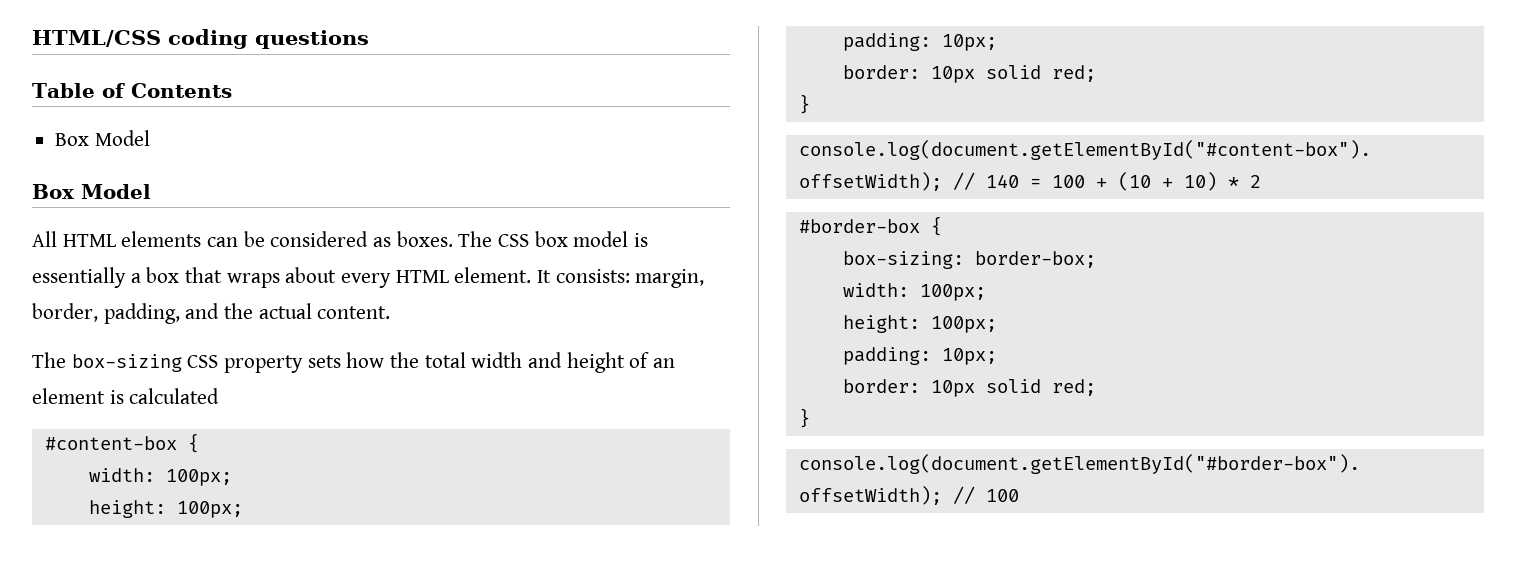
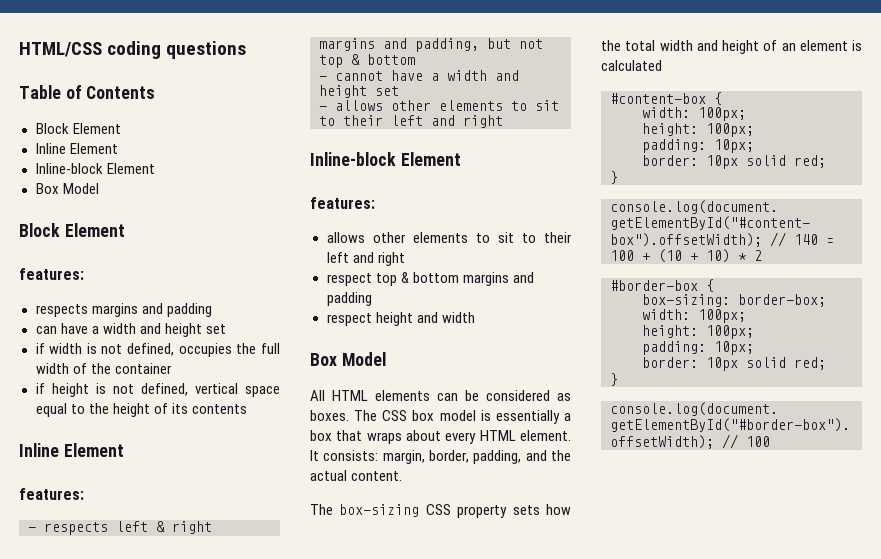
  Table of Contents
+ Block Element
+ Inline Element
+ Inline-block Element
  Box Model
+ Block Element
+ features:
+ respects margins and padding
+ can have a width and height set
+ if width is not defined, occupies the full width of the container
+ if height is not defined, vertical space equal to the height of its contents
+ Inline Element
+ features:
+ - respects left & right margins and padding, but not top & bottom
+ - cannot have a width and height set
+ - allows other elements to sit to their left and right
+ Inline-block Element
+ features:
+ allows other elements to sit to their left and right
+ respect top & bottom margins and padding
+ respect height and width

